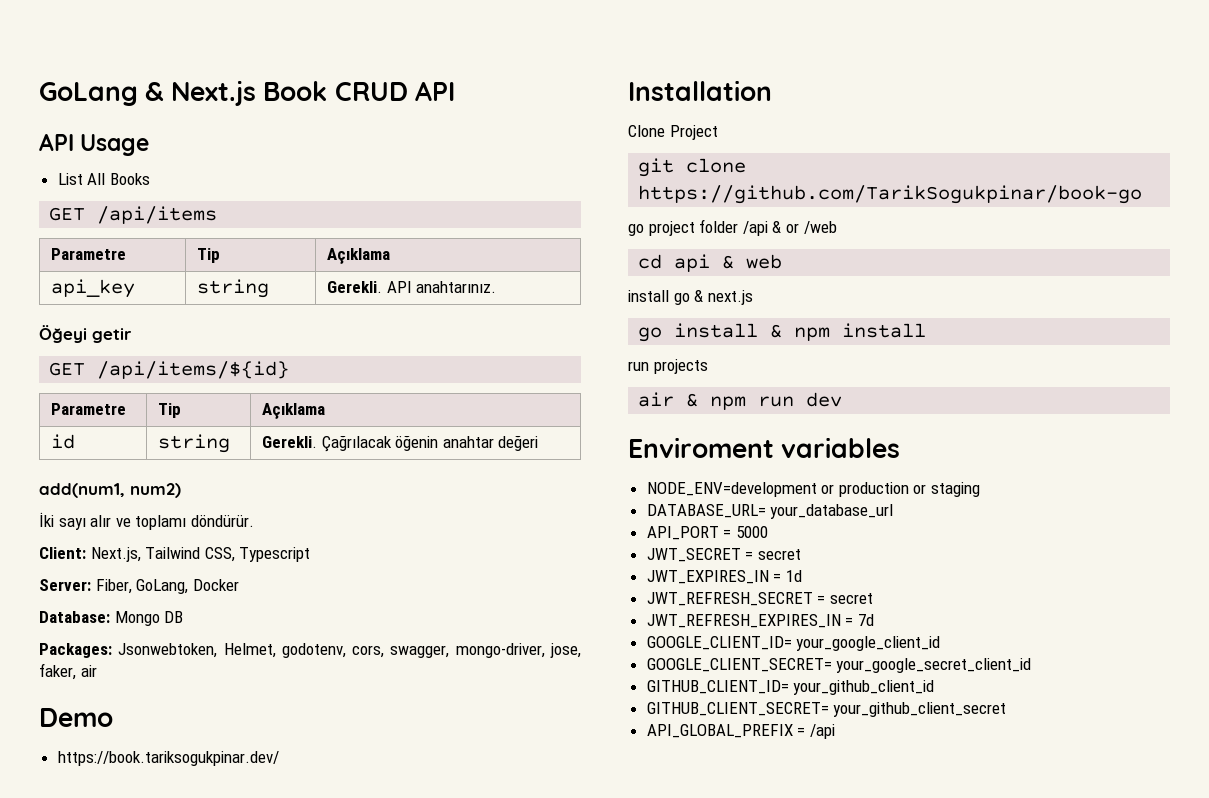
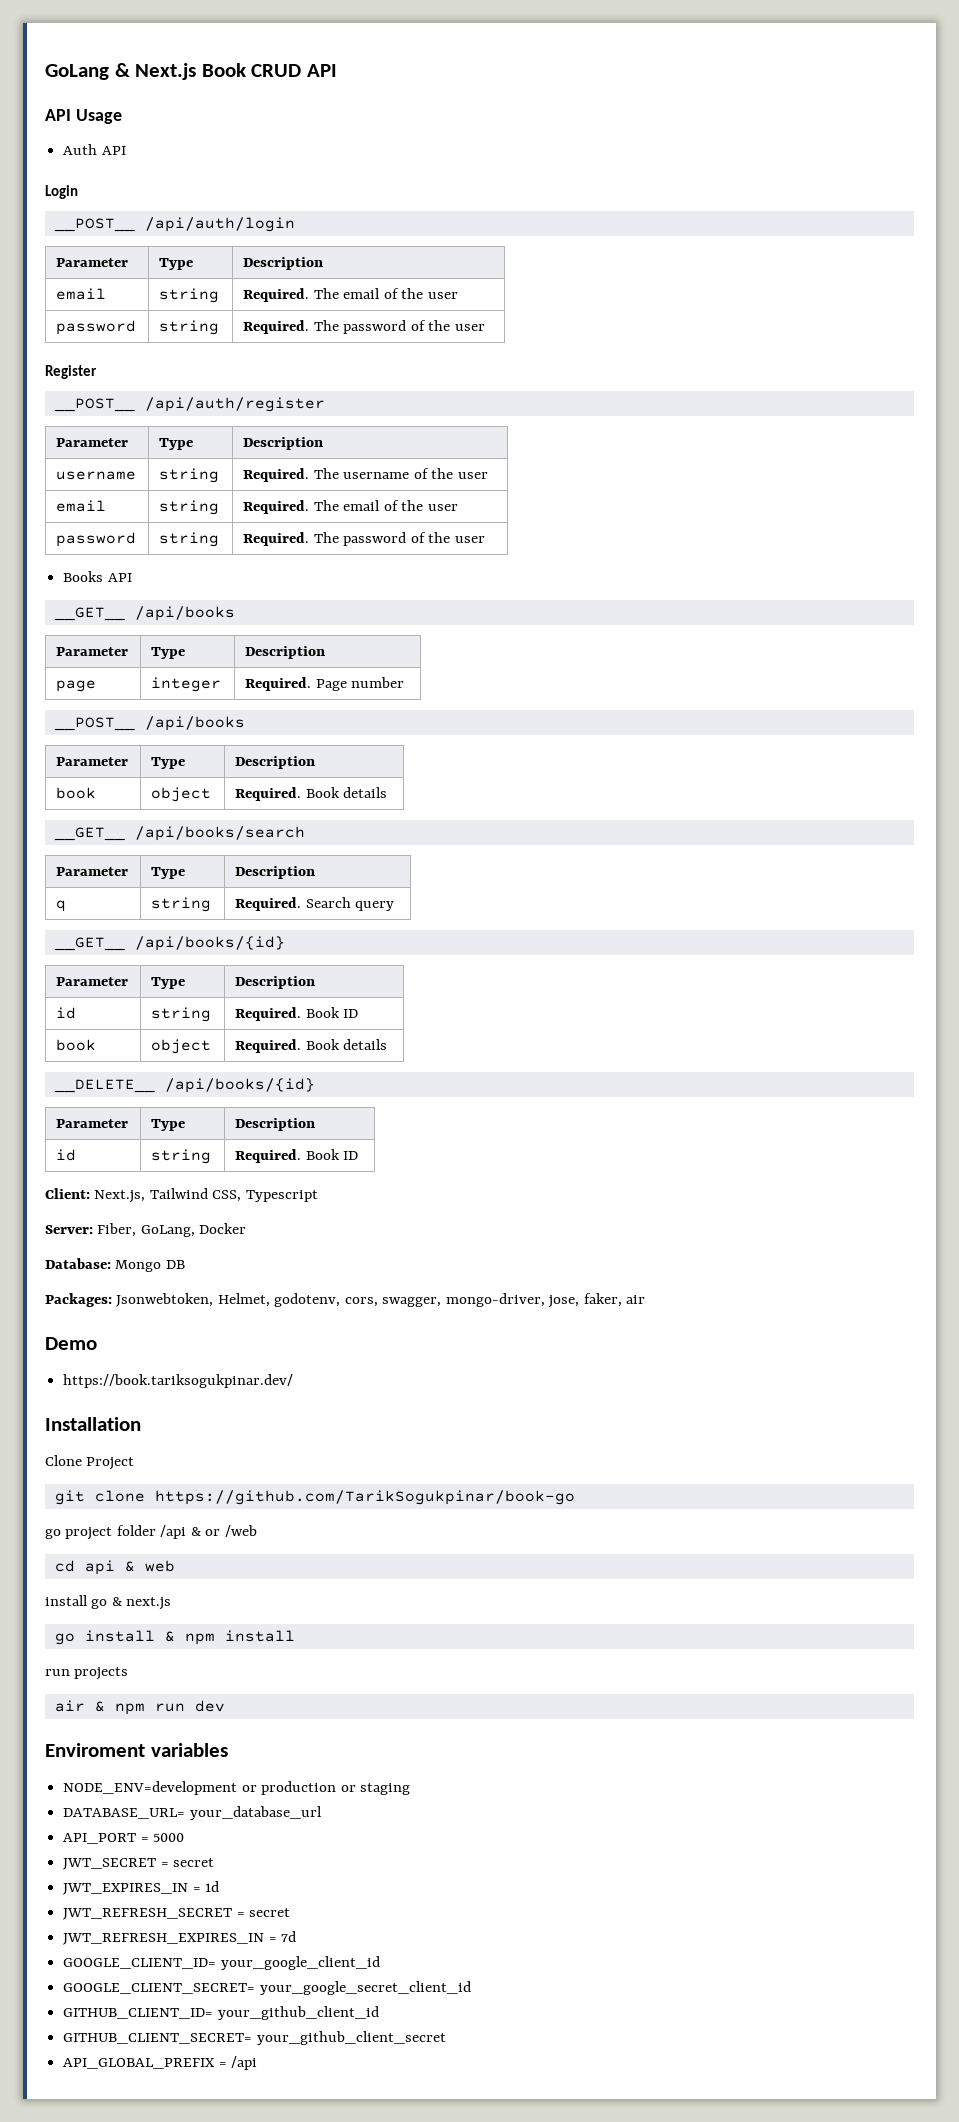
- List All Books
- GET /api/items
- Parametre | Tip | Açıklama
- api_key | string | Gerekli. API anahtarınız.
- Öğeyi getir
- GET /api/items/${id}
- Parametre | Tip | Açıklama
- id | string | Gerekli. Çağrılacak öğenin anahtar değeri
- add(num1, num2)
- İki sayı alır ve toplamı döndürür.
+ Auth API
+ Login
+ __POST__ /api/auth/login
+ Parameter | Type | Description
+ email | string | Required. The email of the user
+ password | string | Required. The password of the user
+ Register
+ __POST__ /api/auth/register
+ Parameter | Type | Description
+ username | string | Required. The username of the user
+ email | string | Required. The email of the user
+ password | string | Required. The password of the user
+ Books API
+ __GET__ /api/books
+ Parameter | Type | Description
+ page | integer | Required. Page number
+ __POST__ /api/books
+ Parameter | Type | Description
+ book | object | Required. Book details
+ __GET__ /api/books/search
+ Parameter | Type | Description
+ q | string | Required. Search query
+ __GET__ /api/books/{id}
+ Parameter | Type | Description
+ id | string | Required. Book ID
+ book | object | Required. Book details
+ __DELETE__ /api/books/{id}
+ Parameter | Type | Description
+ id | string | Required. Book ID

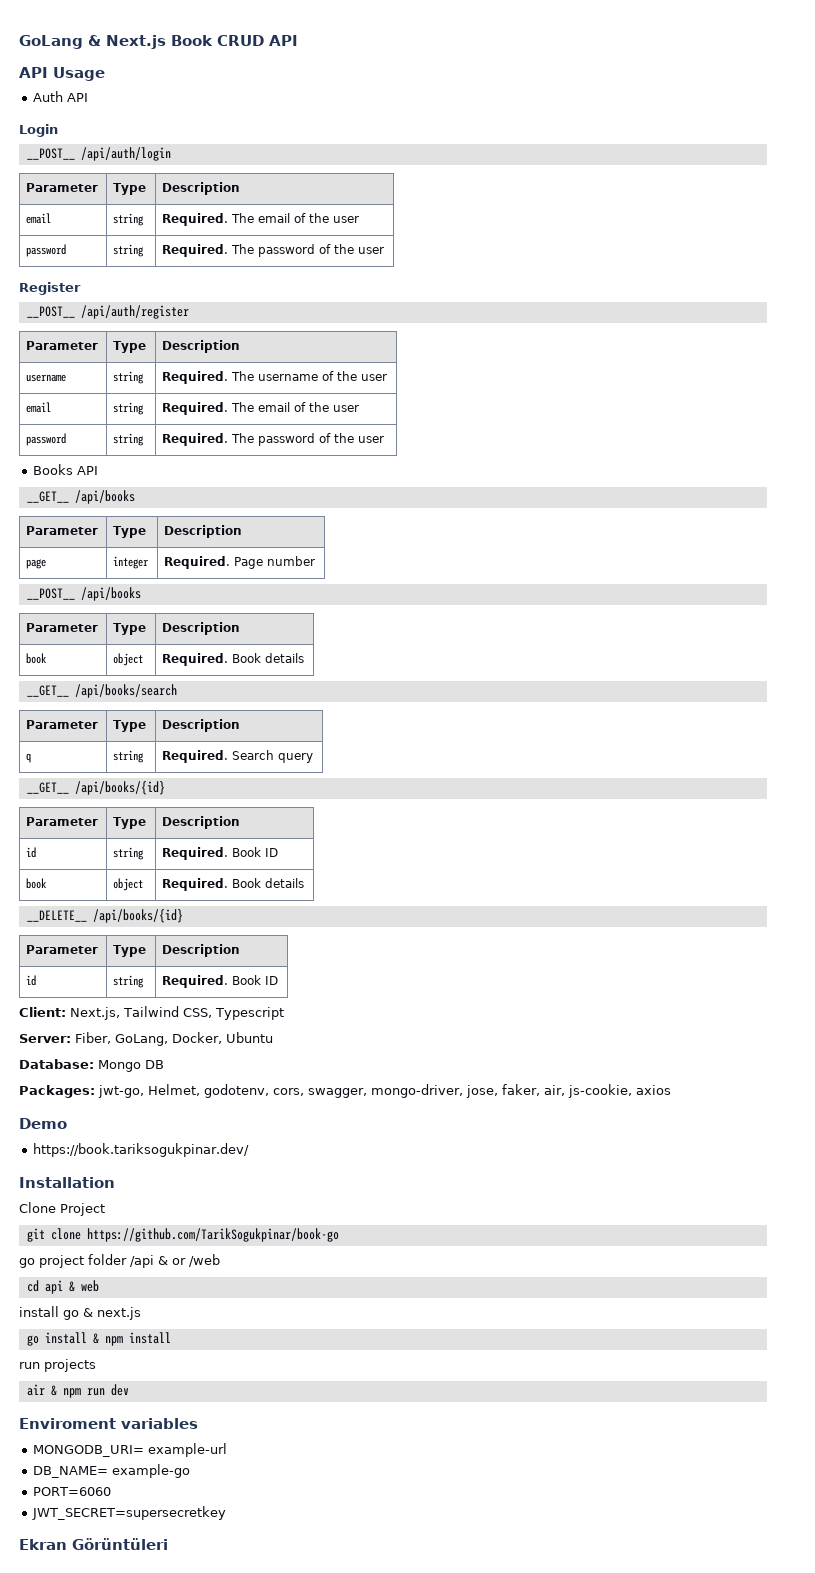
- Server: Fiber, GoLang, Docker
+ Server: Fiber, GoLang, Docker, Ubuntu
- Packages: Jsonwebtoken, Helmet, godotenv, cors, swagger, mongo-driver, jose, faker, air
+ Packages: jwt-go, Helmet, godotenv, cors, swagger, mongo-driver, jose, faker, air, js-cookie, axios
- NODE_ENV=development or production or staging
- DATABASE_URL= your_database_url
- API_PORT = 5000
- JWT_SECRET = secret
- JWT_EXPIRES_IN = 1d
- JWT_REFRESH_SECRET = secret
- JWT_REFRESH_EXPIRES_IN = 7d
- GOOGLE_CLIENT_ID= your_google_client_id
- GOOGLE_CLIENT_SECRET= your_google_secret_client_id
- GITHUB_CLIENT_ID= your_github_client_id
- GITHUB_CLIENT_SECRET= your_github_client_secret
- API_GLOBAL_PREFIX = /api
+ MONGODB_URI= example-url
+ DB_NAME= example-go
+ PORT=6060
+ JWT_SECRET=supersecretkey
+ Ekran Görüntüleri

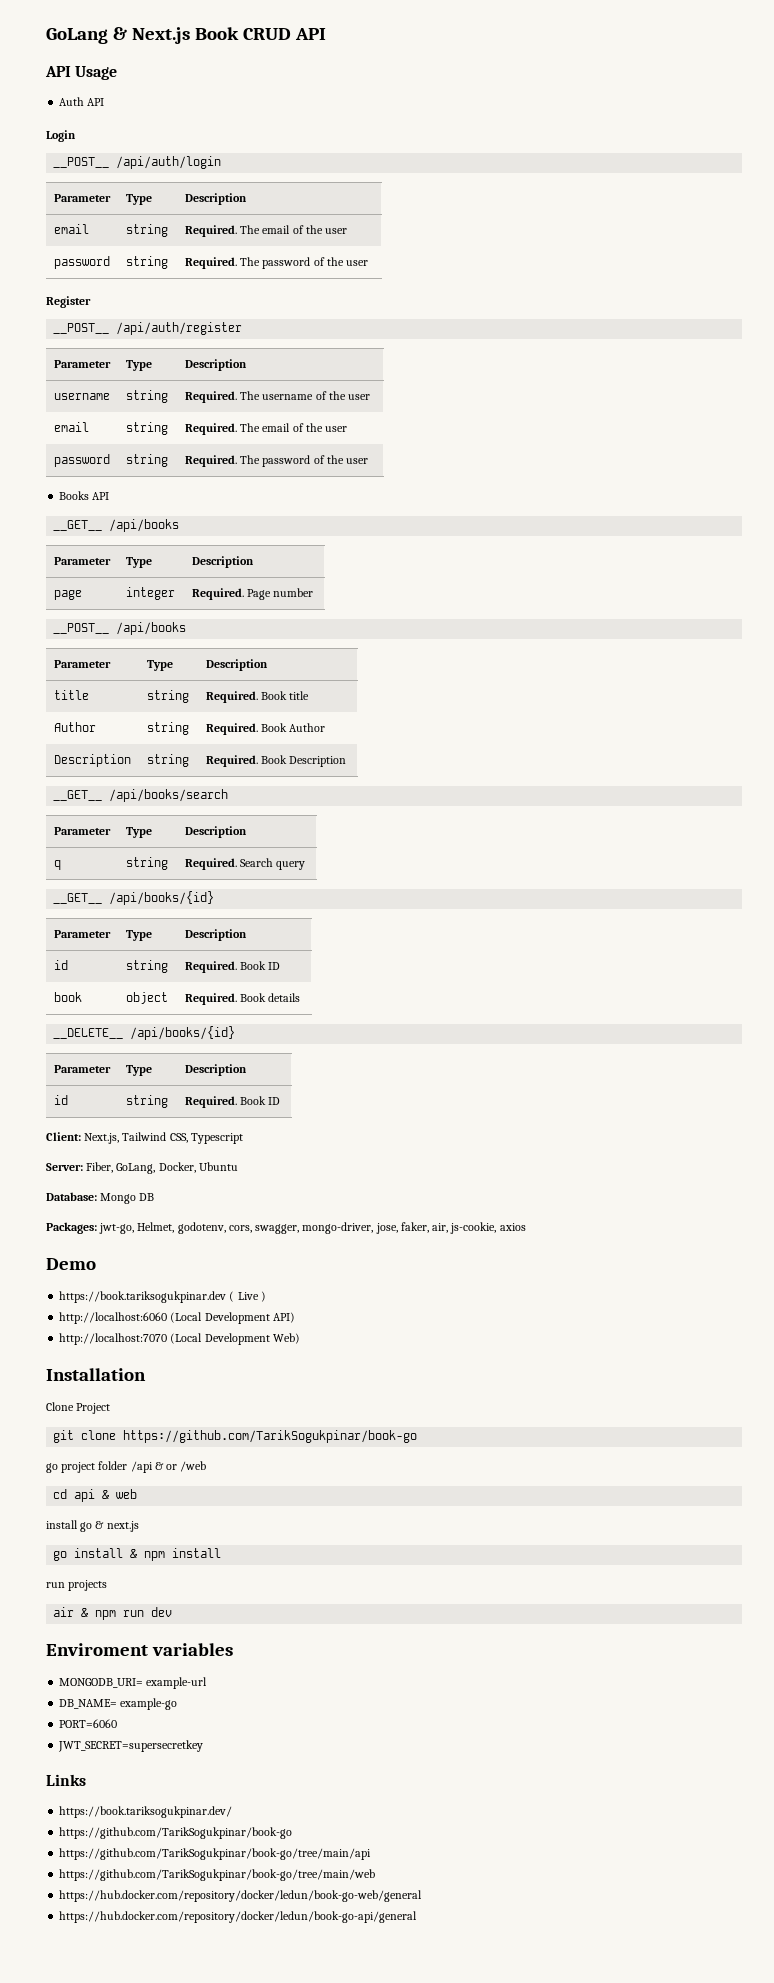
  __POST__ /api/books
  Parameter | Type | Description
- book | object | Required. Book details
+ title | string | Required. Book title
+ Author | string | Required. Book Author
+ Description | string | Required. Book Description
- https://book.tariksogukpinar.dev/
+ https://book.tariksogukpinar.dev ( Live )
+ http://localhost:6060 (Local Development API)
+ http://localhost:7070 (Local Development Web)
- Ekran Görüntüleri
+ Links
+ https://book.tariksogukpinar.dev/
+ https://github.com/TarikSogukpinar/book-go
+ https://github.com/TarikSogukpinar/book-go/tree/main/api
+ https://github.com/TarikSogukpinar/book-go/tree/main/web
+ https://hub.docker.com/repository/docker/ledun/book-go-web/general
+ https://hub.docker.com/repository/docker/ledun/book-go-api/general

